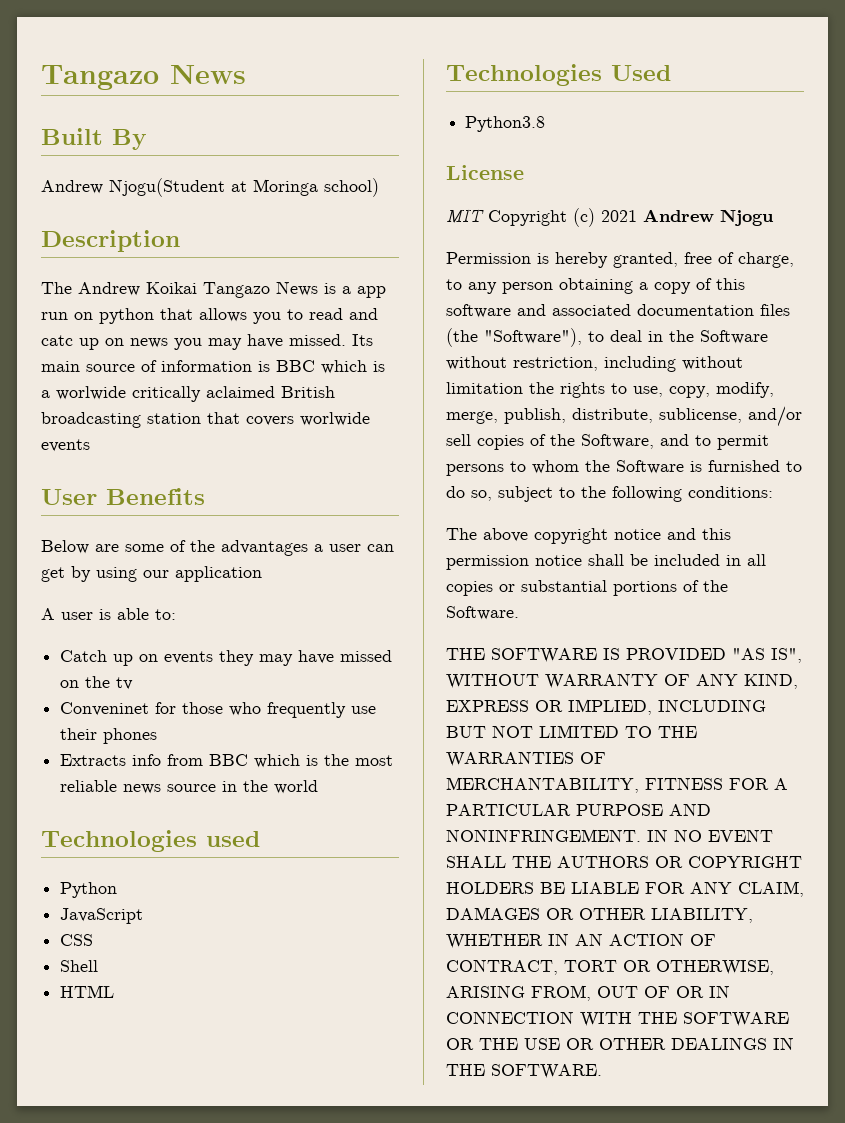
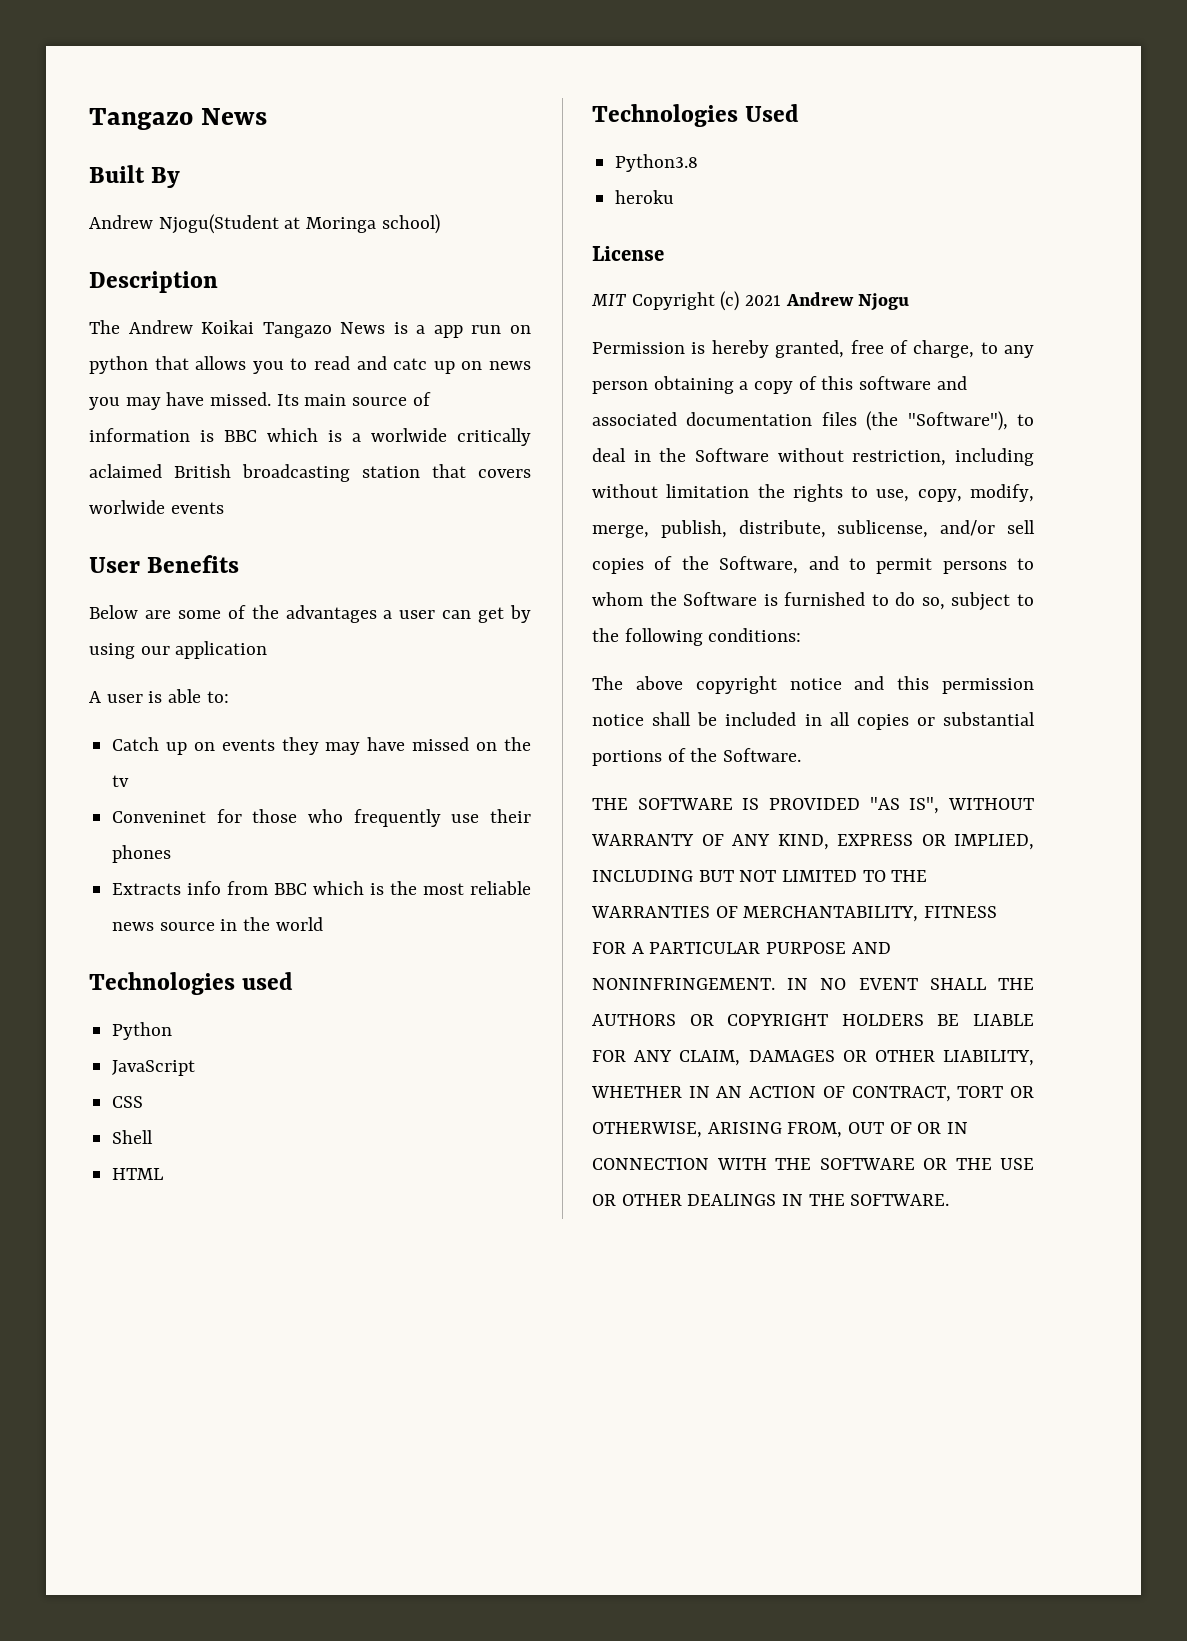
+ heroku

